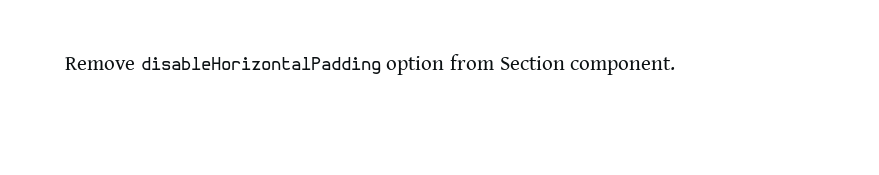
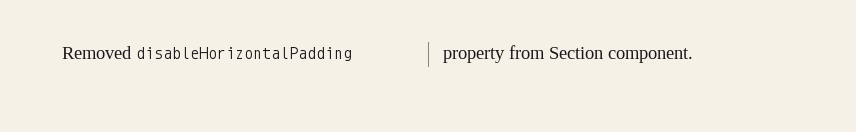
- Remove disableHorizontalPadding option from Section component.
+ Removed disableHorizontalPadding property from Section component.

